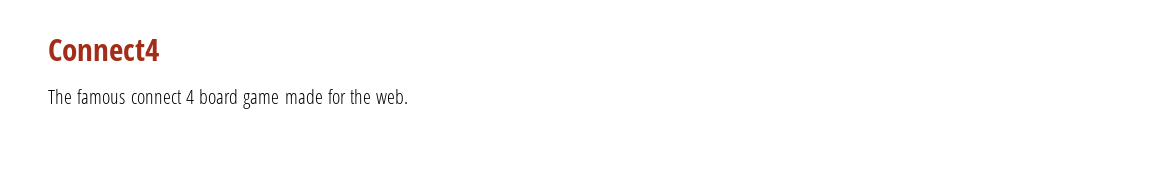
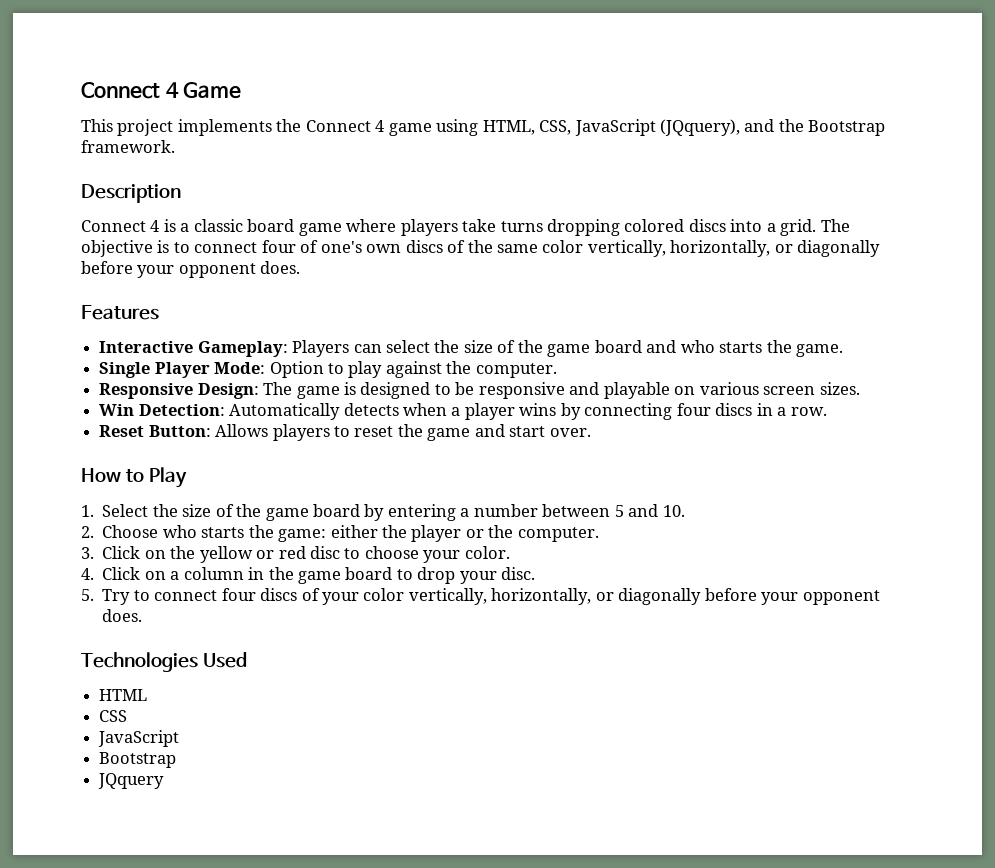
- Connect4
- The famous connect 4 board game made for the web.
+ Connect 4 Game
+ This project implements the Connect 4 game using HTML, CSS, JavaScript (JQquery), and the Bootstrap framework.
+ Description
+ Connect 4 is a classic board game where players take turns dropping colored discs into a grid. The objective is to connect four of one's own discs of the same color vertically, horizontally, or diagonally before your opponent does.
+ Features
+ Interactive Gameplay: Players can select the size of the game board and who starts the game.
+ Single Player Mode: Option to play against the computer.
+ Responsive Design: The game is designed to be responsive and playable on various screen sizes.
+ Win Detection: Automatically detects when a player wins by connecting four discs in a row.
+ Reset Button: Allows players to reset the game and start over.
+ How to Play
+ 1. Select the size of the game board by entering a number between 5 and 10.
+ 2. Choose who starts the game: either the player or the computer.
+ 3. Click on the yellow or red disc to choose your color.
+ 4. Click on a column in the game board to drop your disc.
+ 5. Try to connect four discs of your color vertically, horizontally, or diagonally before your opponent does.
+ Technologies Used
+ HTML
+ CSS
+ JavaScript
+ Bootstrap
+ JQquery

